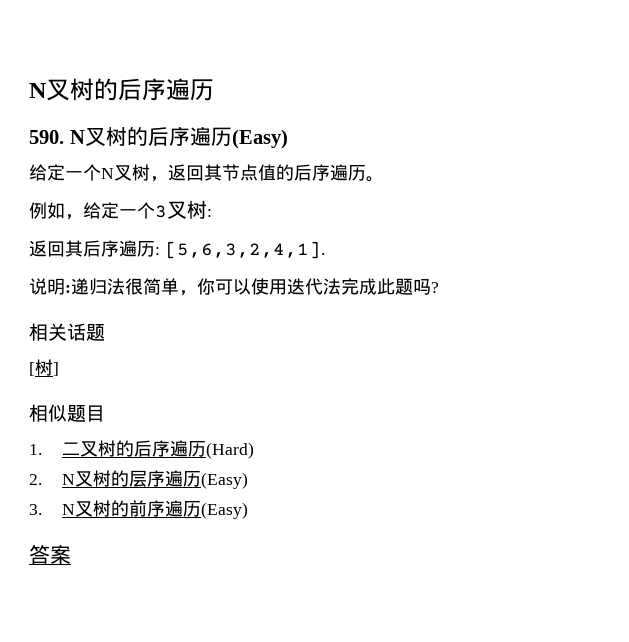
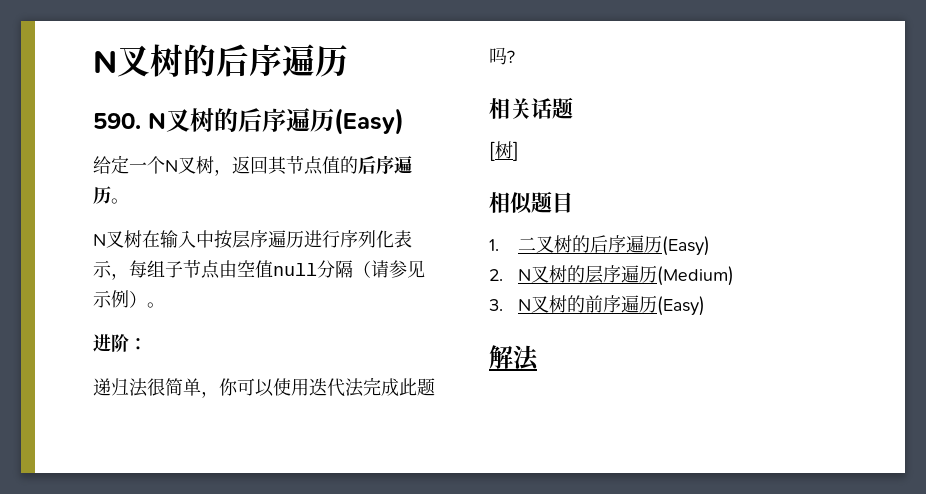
- 例如，给定一个3叉树:
- 返回其后序遍历: [5,6,3,2,4,1].
- 说明:递归法很简单，你可以使用迭代法完成此题吗?
+ N叉树在输入中按层序遍历进行序列化表示，每组子节点由空值null分隔（请参见示例）。
+ 进阶：
+ 递归法很简单，你可以使用迭代法完成此题吗?
- 1.二叉树的后序遍历(Hard)
+ 1.二叉树的后序遍历(Easy)
- 2. N叉树的层序遍历(Easy)
+ 2. N叉树的层序遍历(Medium)
- 答案
+ 解法

